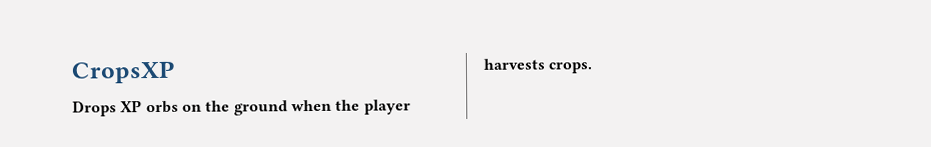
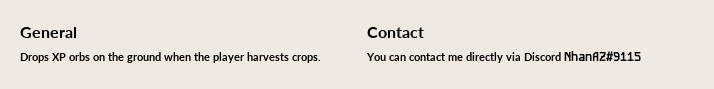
- CropsXP
+ General
+ Contact
+ You can contact me directly via Discord NhanAZ#9115

